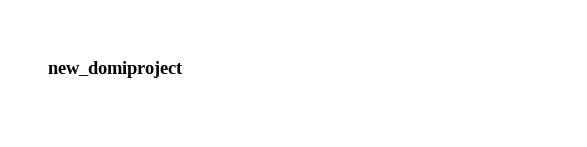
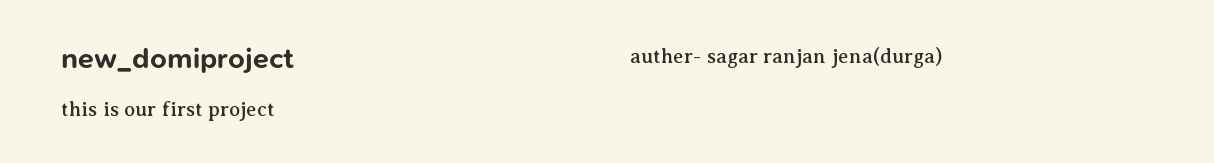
+ this is our first project
+ auther- sagar ranjan jena(durga)

